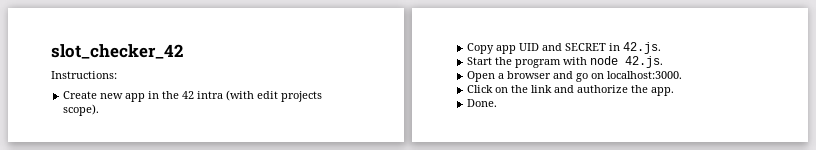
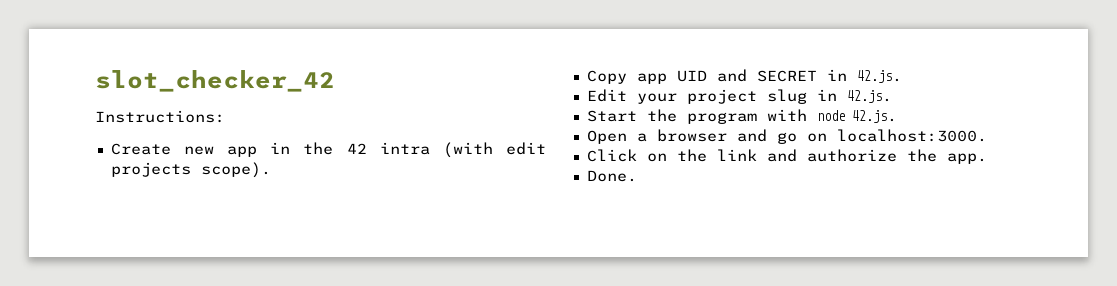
+ Edit your project slug in 42.js.

